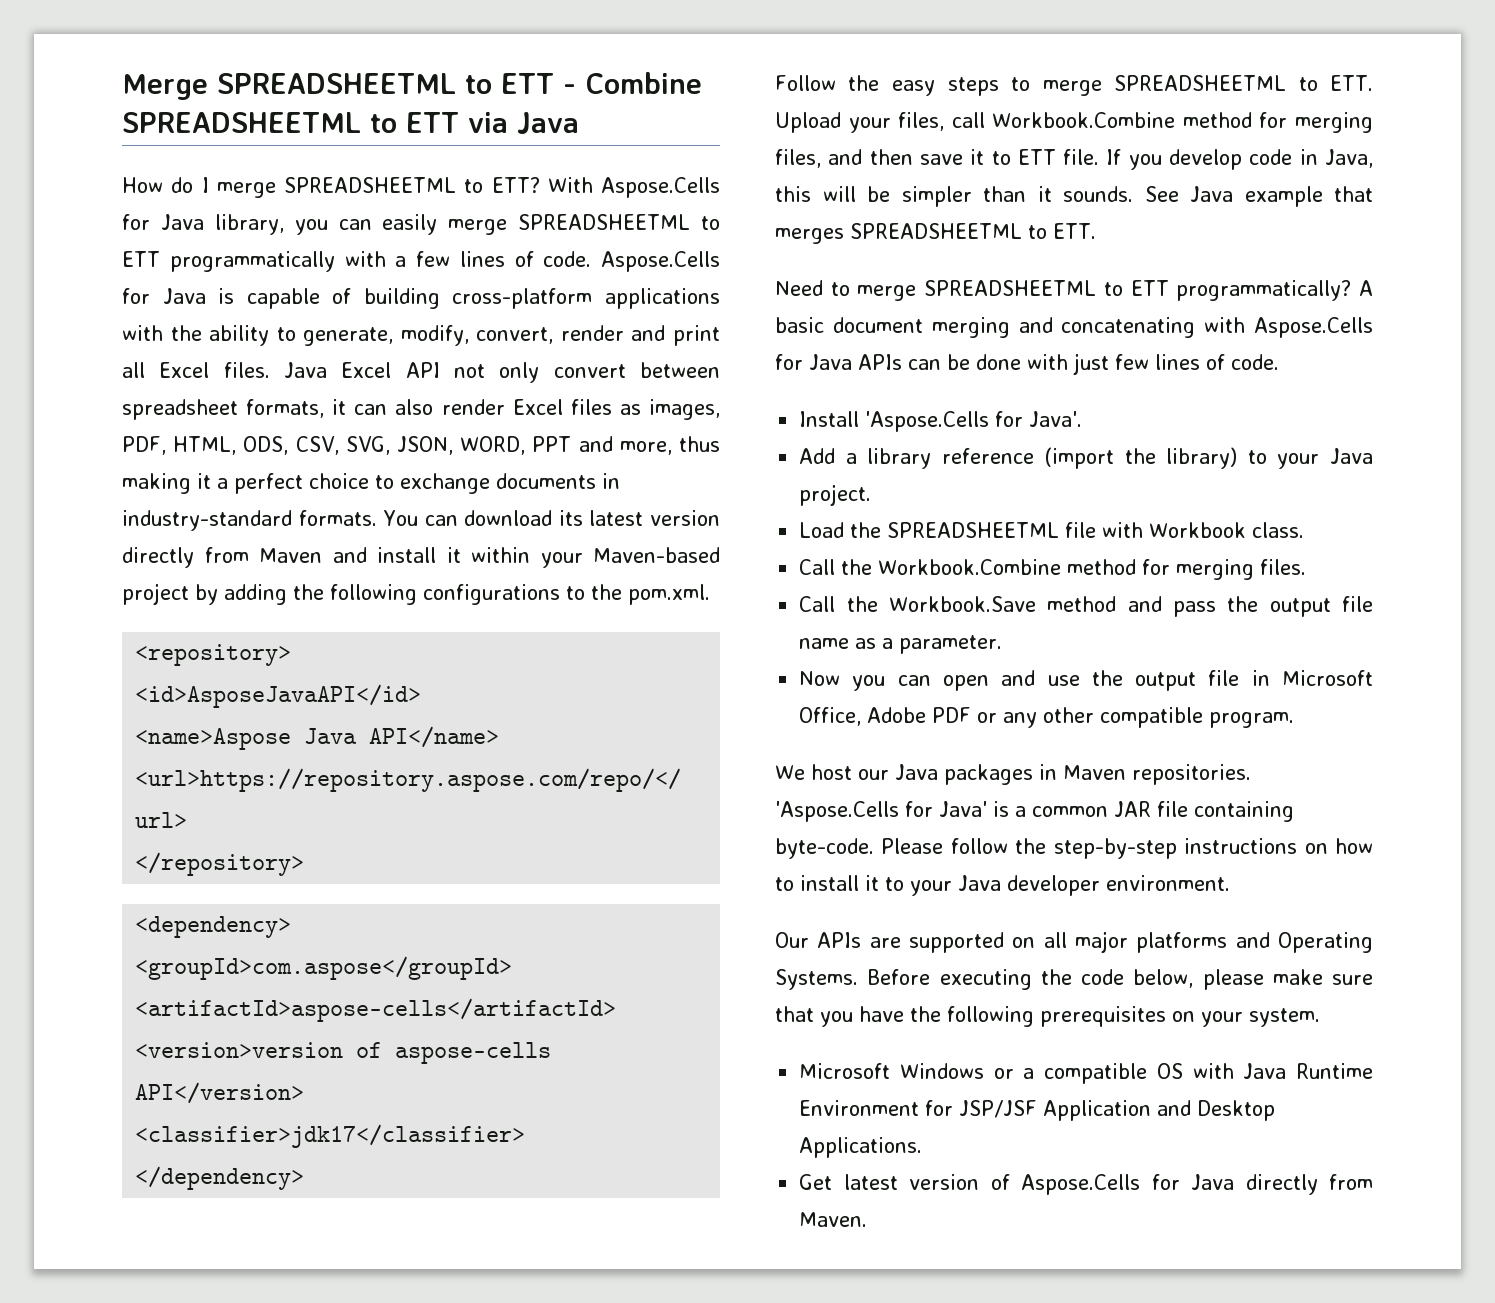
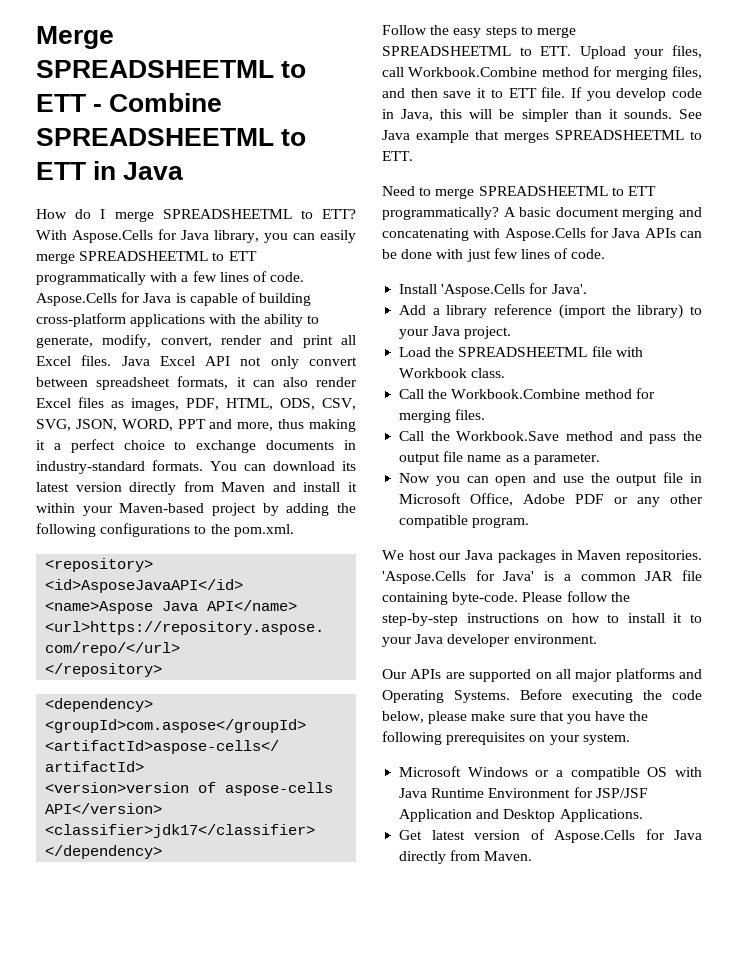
- Merge SPREADSHEETML to ETT - Combine SPREADSHEETML to ETT via Java
+ Merge SPREADSHEETML to ETT - Combine SPREADSHEETML to ETT in Java

